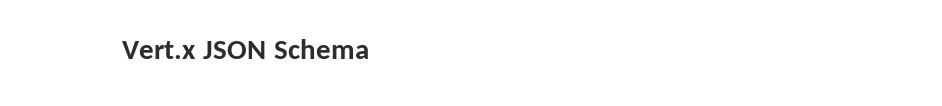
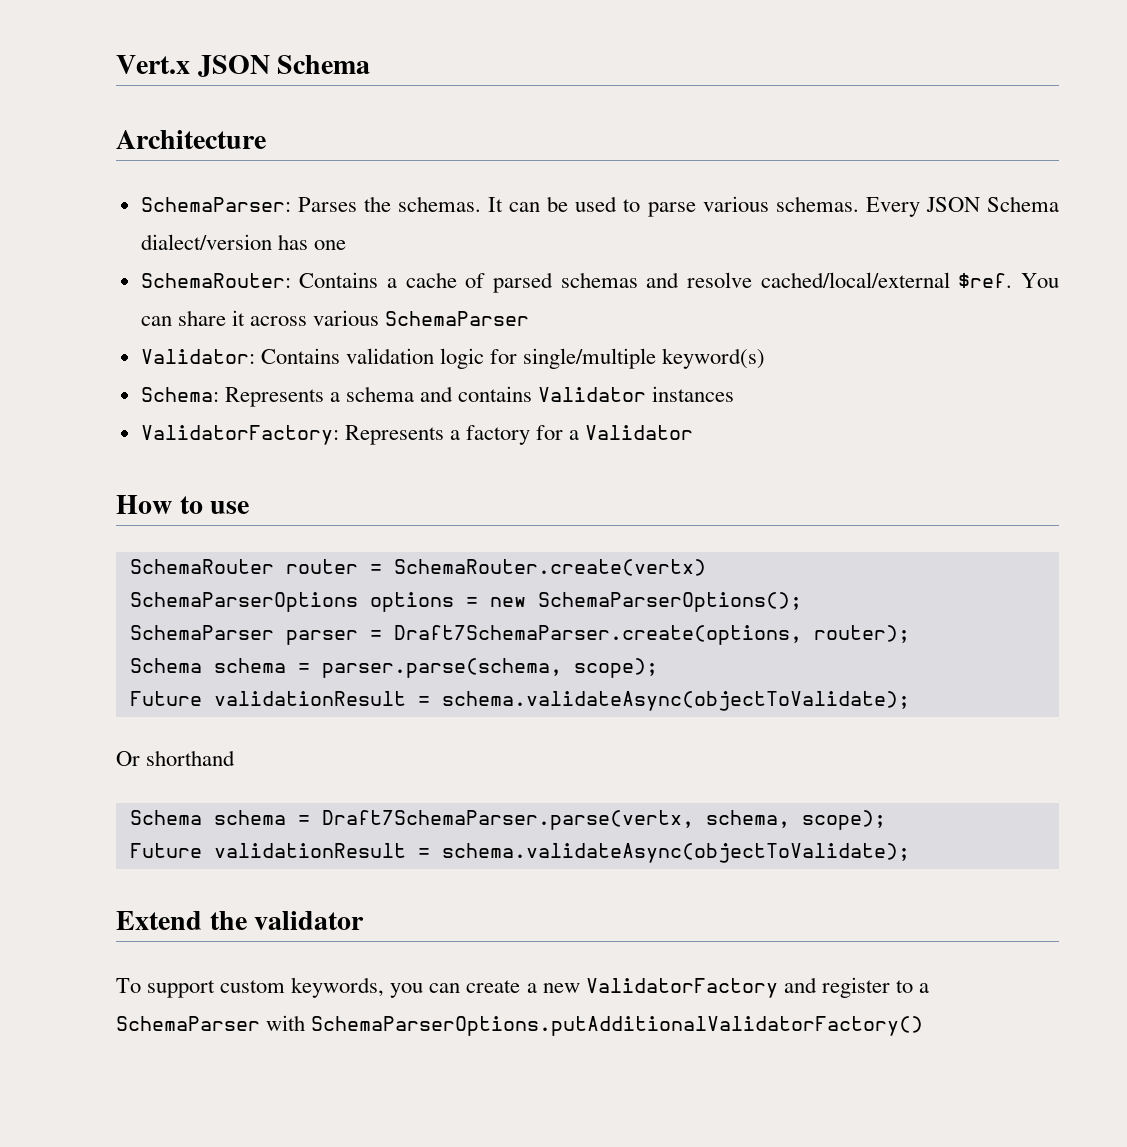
+ Architecture
+ SchemaParser: Parses the schemas. It can be used to parse various schemas. Every JSON Schema dialect/version has one
+ SchemaRouter: Contains a cache of parsed schemas and resolve cached/local/external $ref. You can share it across various SchemaParser
+ Validator: Contains validation logic for single/multiple keyword(s)
+ Schema: Represents a schema and contains Validator instances
+ ValidatorFactory: Represents a factory for a Validator
+ How to use
+ SchemaRouter router = SchemaRouter.create(vertx)
+ SchemaParserOptions options = new SchemaParserOptions();
+ SchemaParser parser = Draft7SchemaParser.create(options, router);
+ Schema schema = parser.parse(schema, scope);
+ Future validationResult = schema.validateAsync(objectToValidate);
+ Or shorthand
+ Schema schema = Draft7SchemaParser.parse(vertx, schema, scope);
+ Future validationResult = schema.validateAsync(objectToValidate);
+ Extend the validator
+ To support custom keywords, you can create a new ValidatorFactory and register to a SchemaParser with SchemaParserOptions.putAdditionalValidatorFactory()

